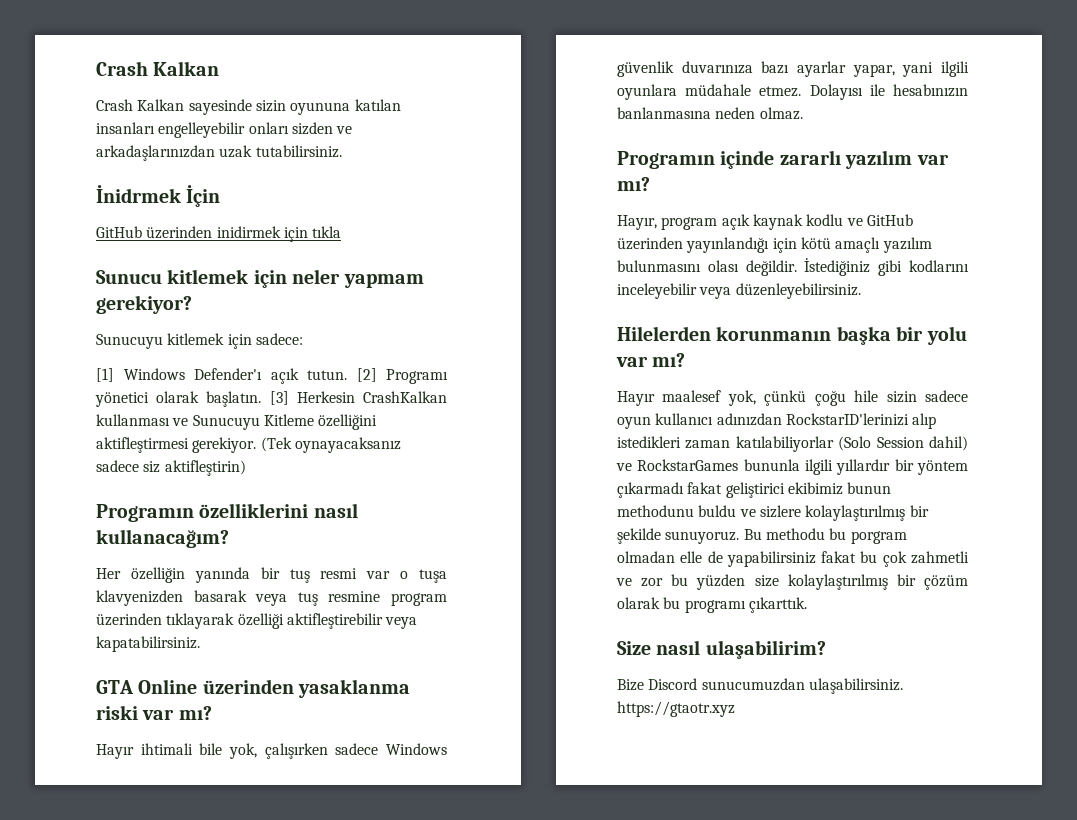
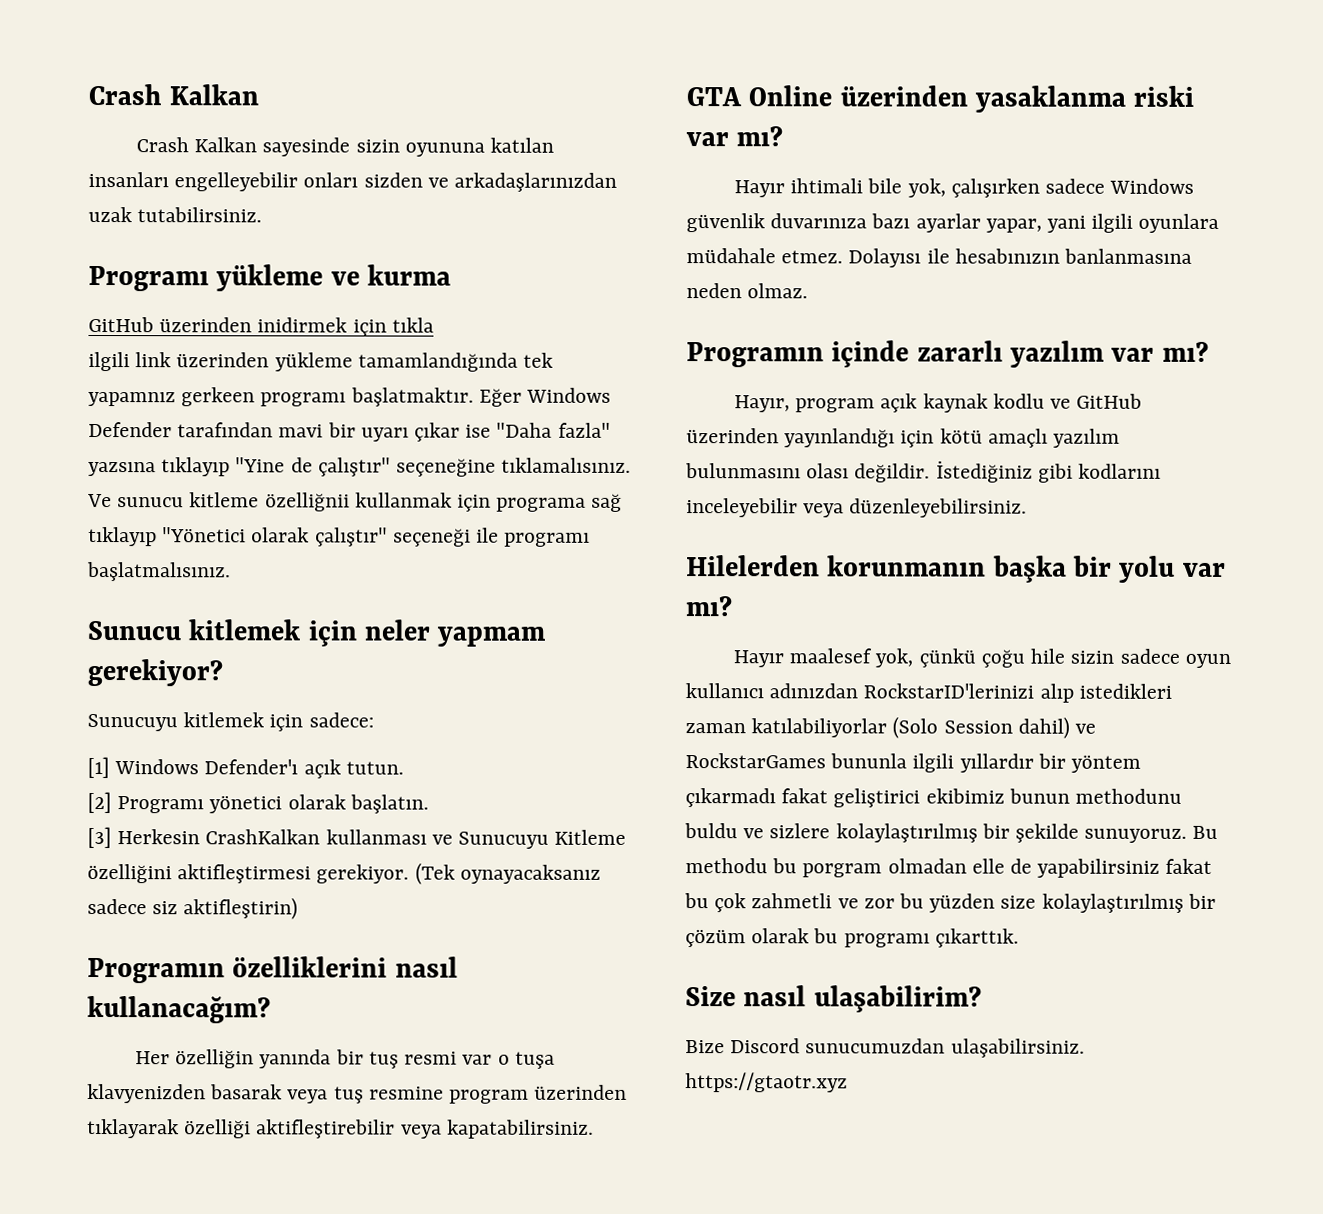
- İnidrmek İçin
+ Programı yükleme ve kurma
+ ilgili link üzerinden yükleme tamamlandığında tek yapamnız gerkeen programı başlatmaktır. Eğer Windows Defender tarafından mavi bir uyarı çıkar ise "Daha fazla" yazsına tıklayıp "Yine de çalıştır" seçeneğine tıklamalısınız. Ve sunucu kitleme özelliğnii kullanmak için programa sağ tıklayıp "Yönetici olarak çalıştır" seçeneği ile programı başlatmalısınız.
- [1] Windows Defender'ı açık tutun. [2] Programı yönetici olarak başlatın. [3] Herkesin CrashKalkan kullanması ve Sunucuyu Kitleme özelliğini aktifleştirmesi gerekiyor.
+ [1] Windows Defender'ı açık tutun.
+ [2] Programı yönetici olarak başlatın.
+ [3] Herkesin CrashKalkan kullanması ve Sunucuyu Kitleme özelliğini aktifleştirmesi gerekiyor.

